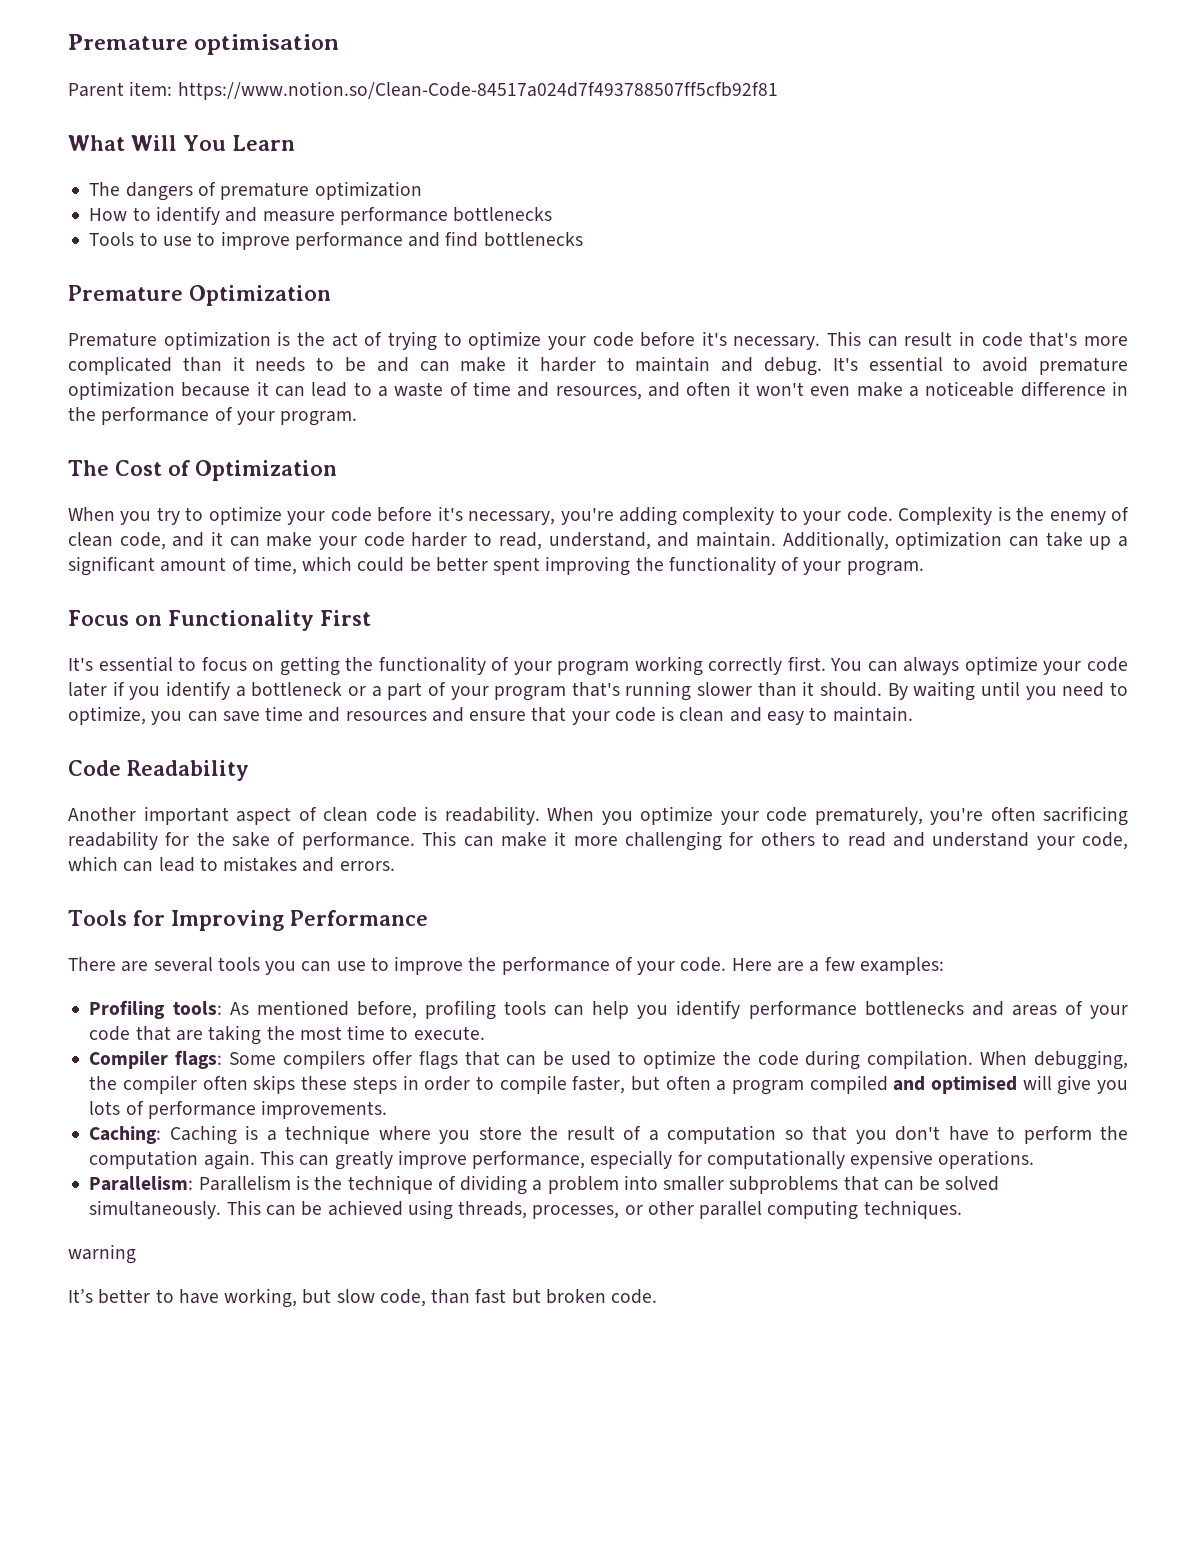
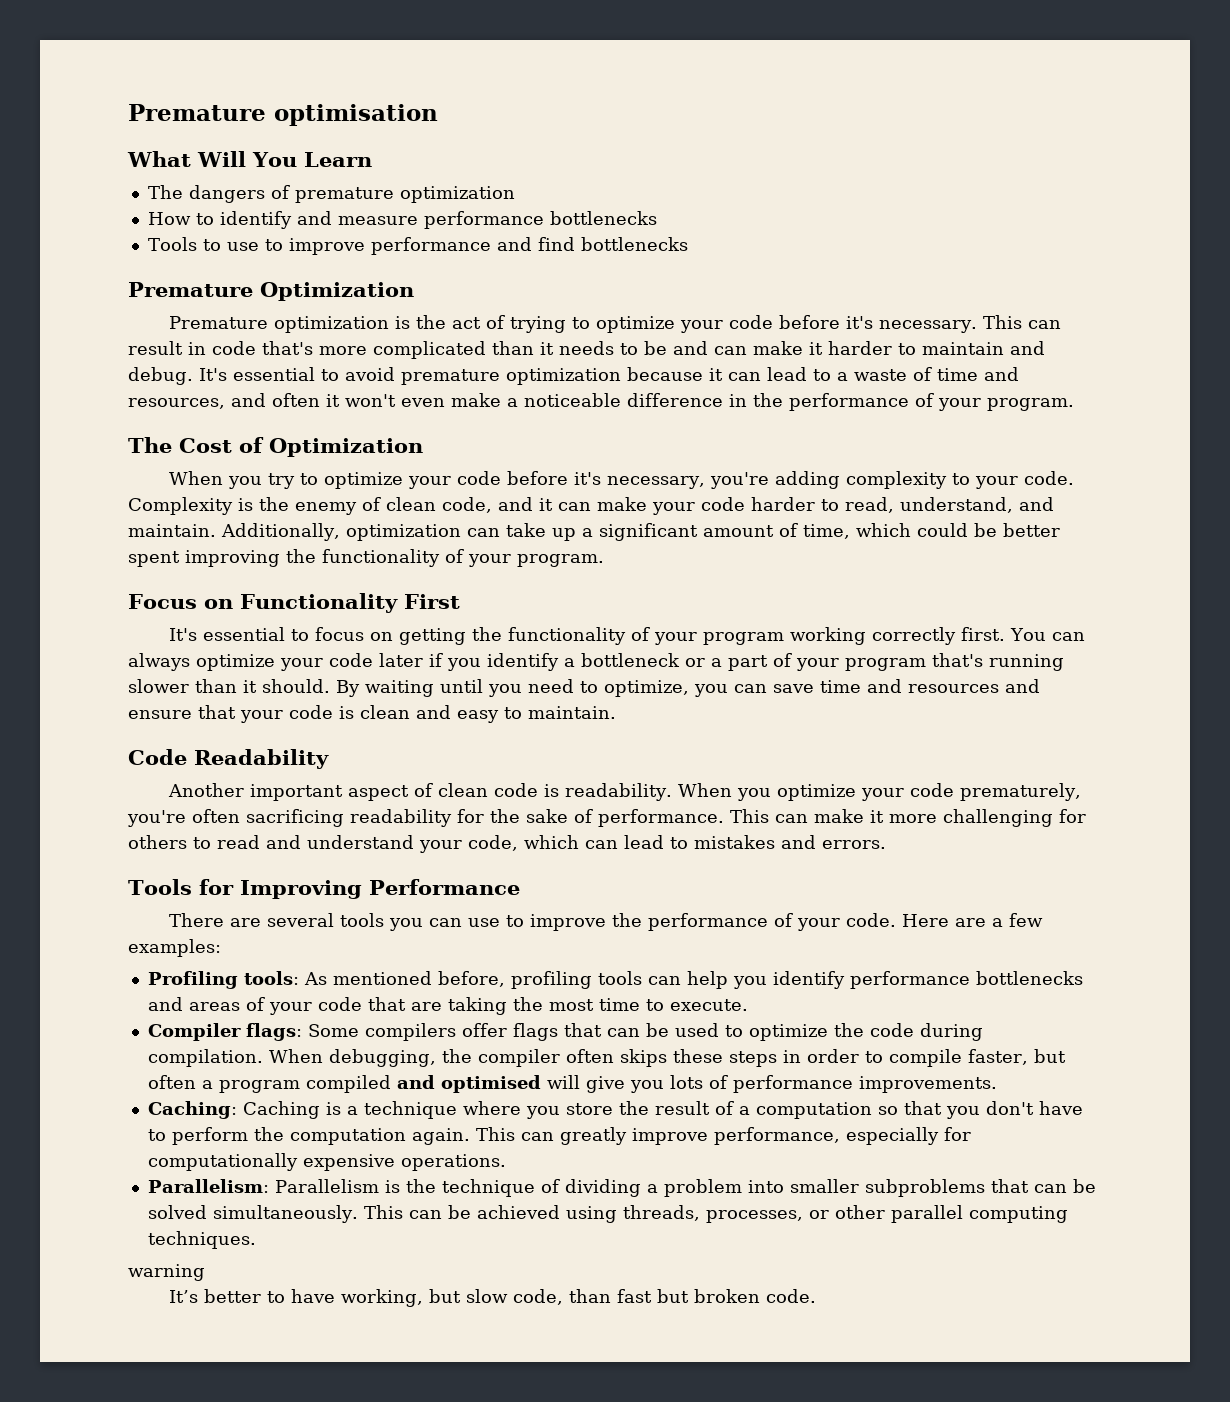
- Parent item: https://www.notion.so/Clean-Code-84517a024d7f493788507ff5cfb92f81

